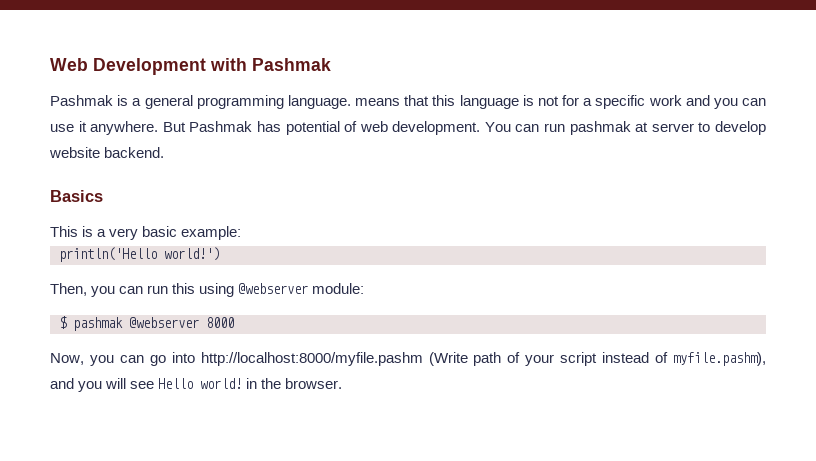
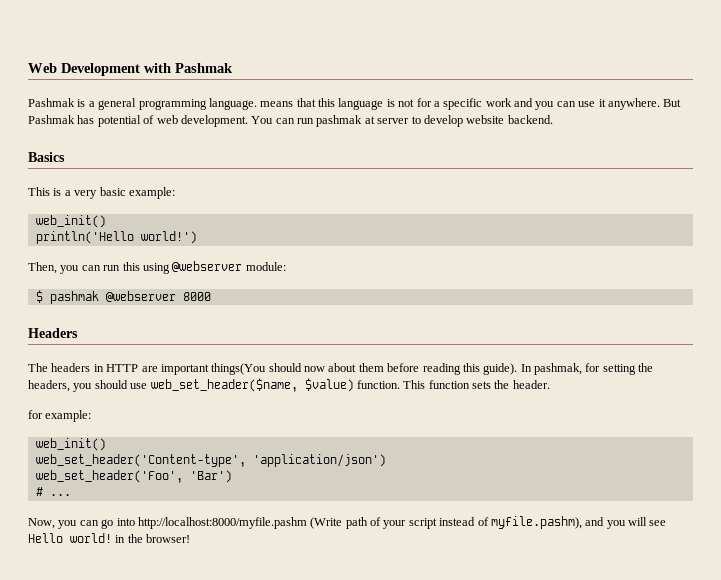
  This is a very basic example:
+ web_init()
+ Headers
+ The headers in HTTP are important things(You should now about them before reading this guide). In pashmak, for setting the headers, you should use web_set_header($name, $value) function. This function sets the header.
+ for example:
+ web_init()
+ web_set_header('Content-type', 'application/json')
+ web_set_header('Foo', 'Bar')
+ # ...
- Now, you can go into http://localhost:8000/myfile.pashm (Write path of your script instead of myfile.pashm), and you will see Hello world! in the browser.
+ Now, you can go into http://localhost:8000/myfile.pashm (Write path of your script instead of myfile.pashm), and you will see Hello world! in the browser!

